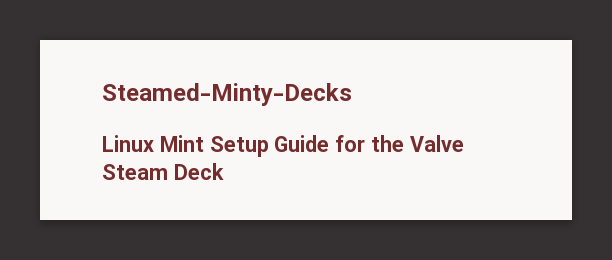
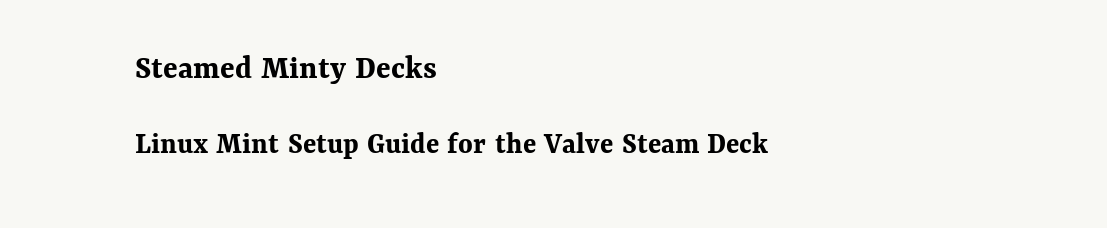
- Steamed-Minty-Decks
+ Steamed Minty Decks

